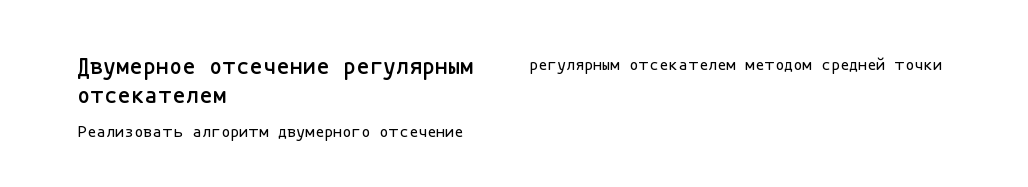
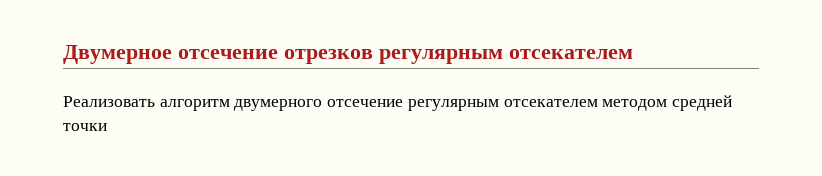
- Двумерное отсечение регулярным отсекателем
+ Двумерное отсечение отрезков регулярным отсекателем

